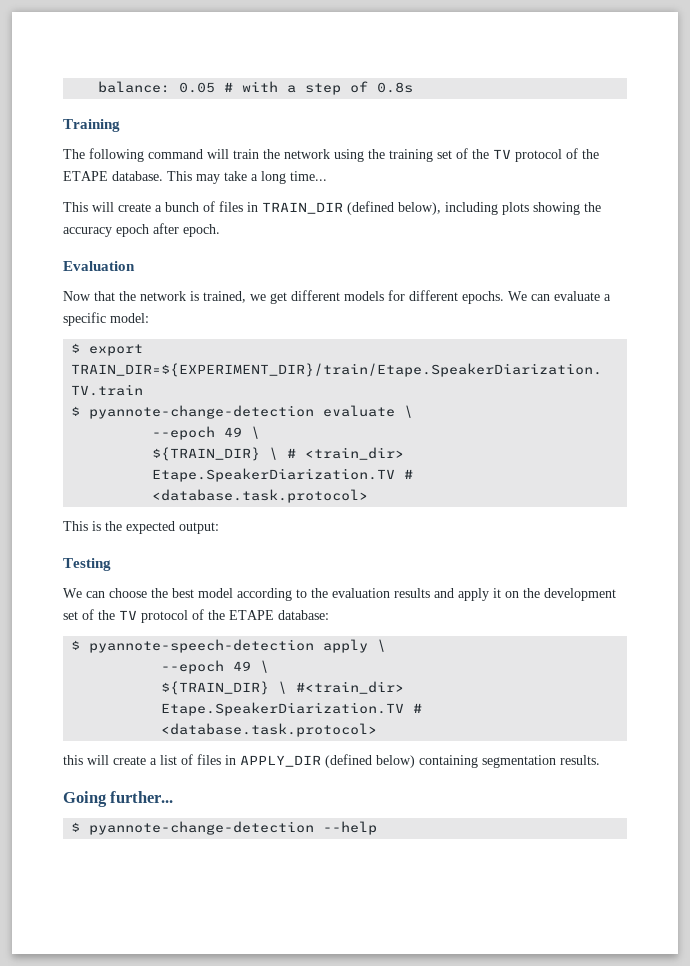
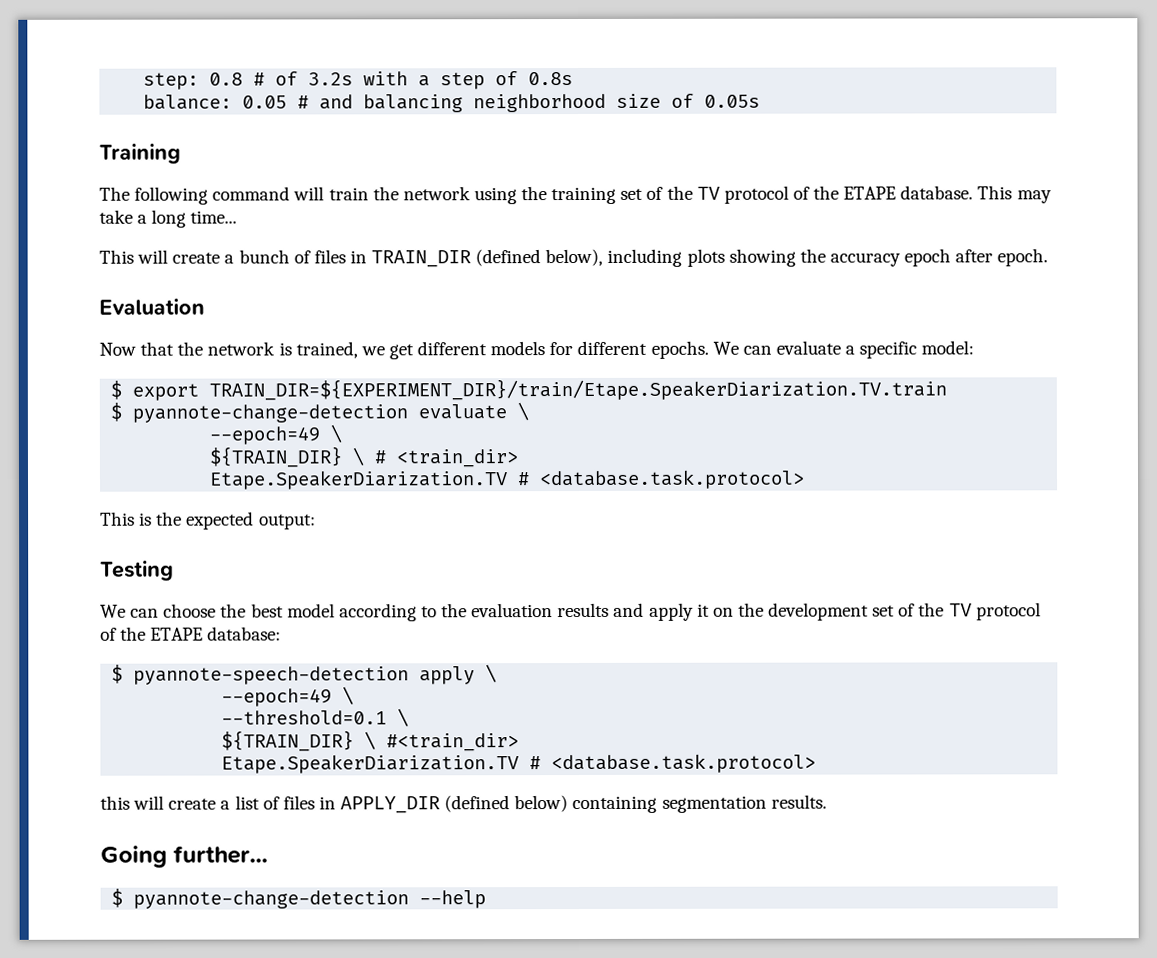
- balance: 0.05 # with a step of 0.8s
+ step: 0.8 # of 3.2s with a step of 0.8s
+ balance: 0.05 # and balancing neighborhood size of 0.05s
  $ pyannote-change-detection evaluate \
- --epoch 49 \
+ --epoch=49 \
  $ pyannote-speech-detection apply \
- --epoch 49 \
+ --epoch=49 \
+ --threshold=0.1 \

